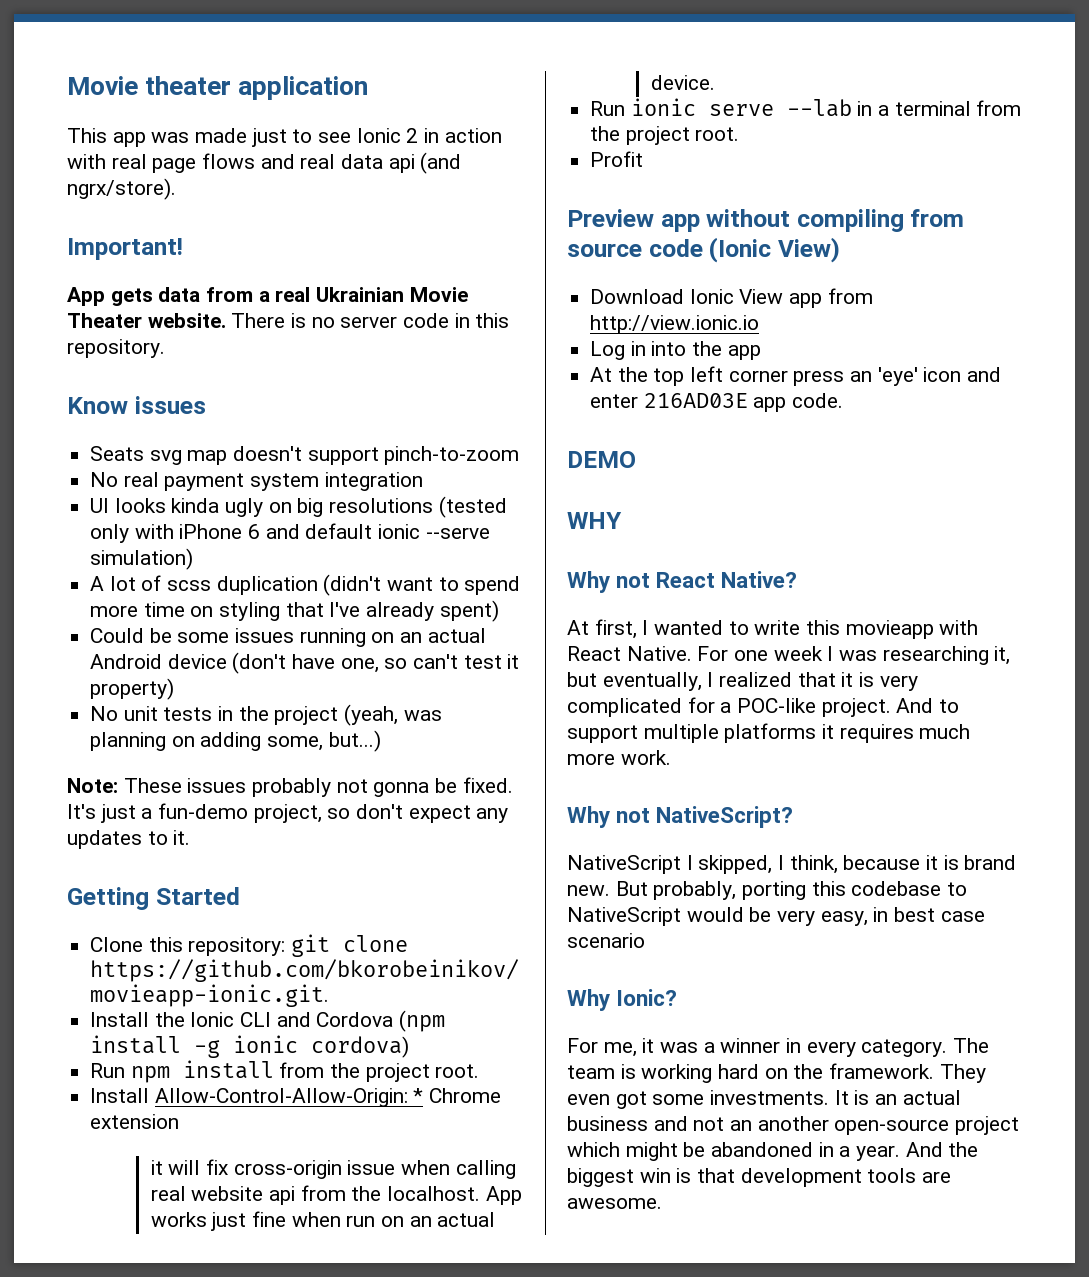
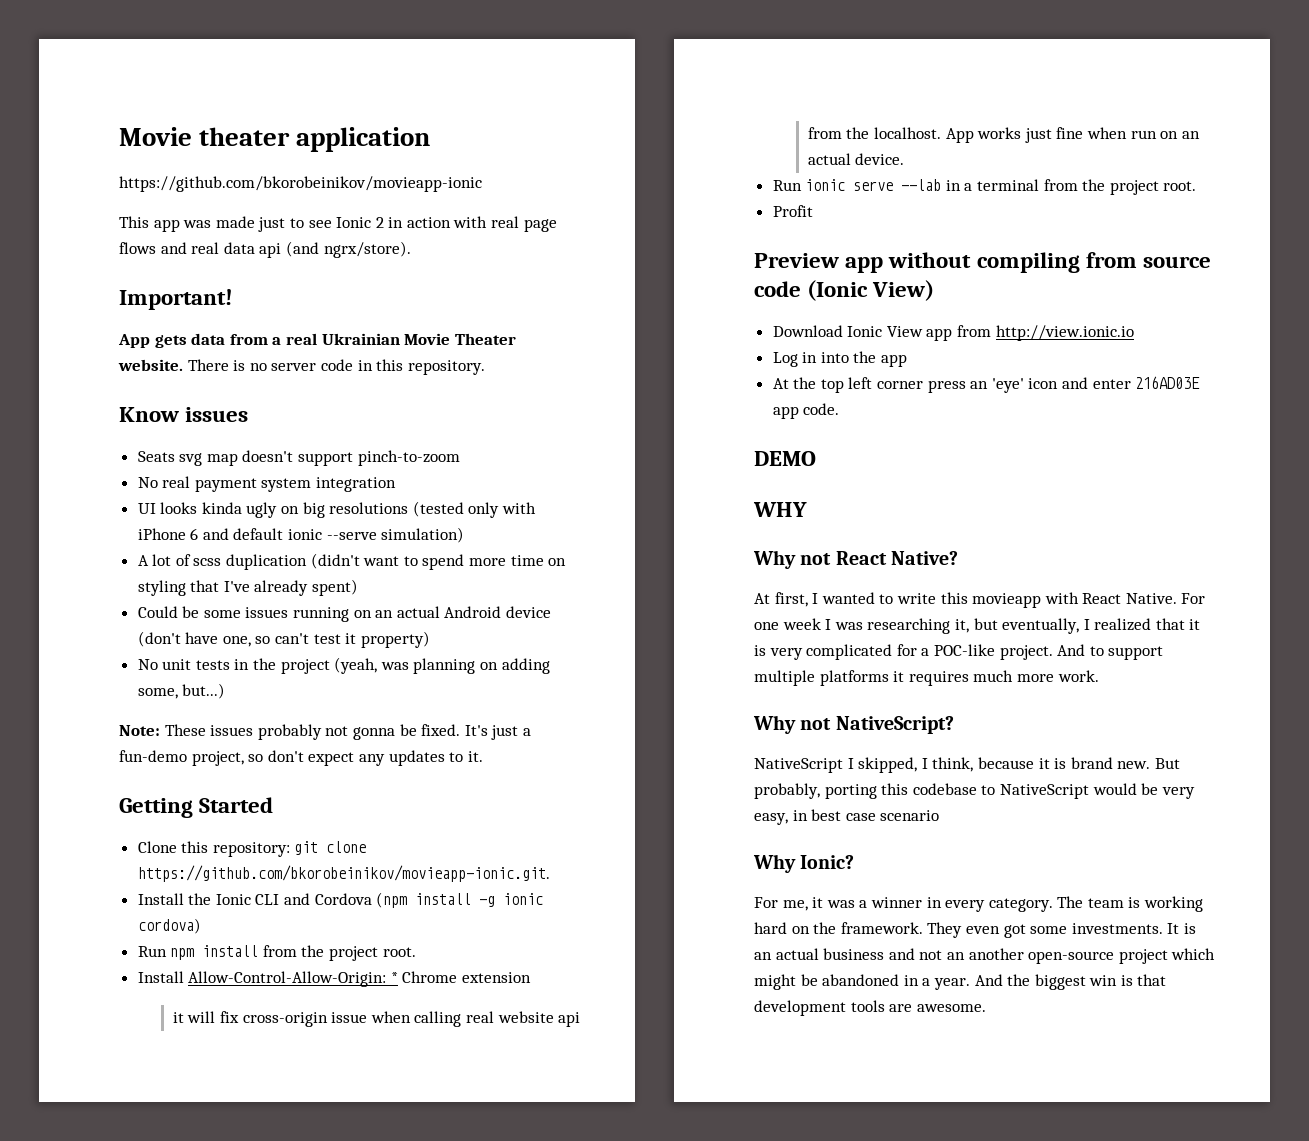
+ https://github.com/bkorobeinikov/movieapp-ionic

